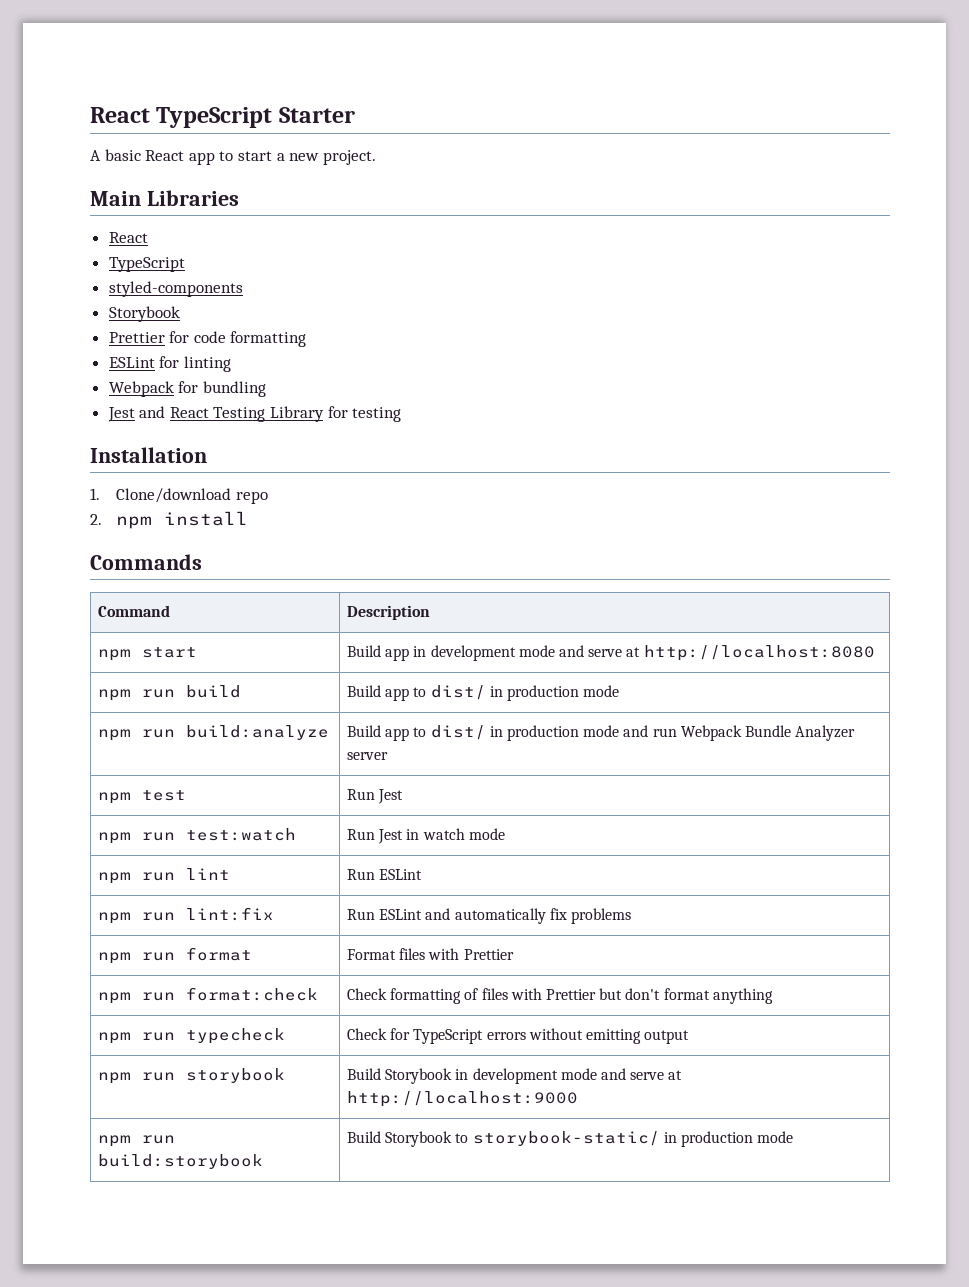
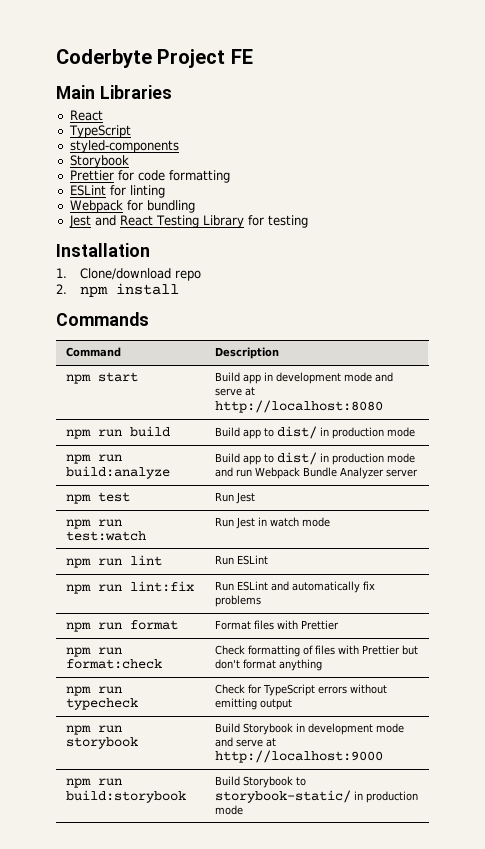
- React TypeScript Starter
- A basic React app to start a new project.
+ Coderbyte Project FE

